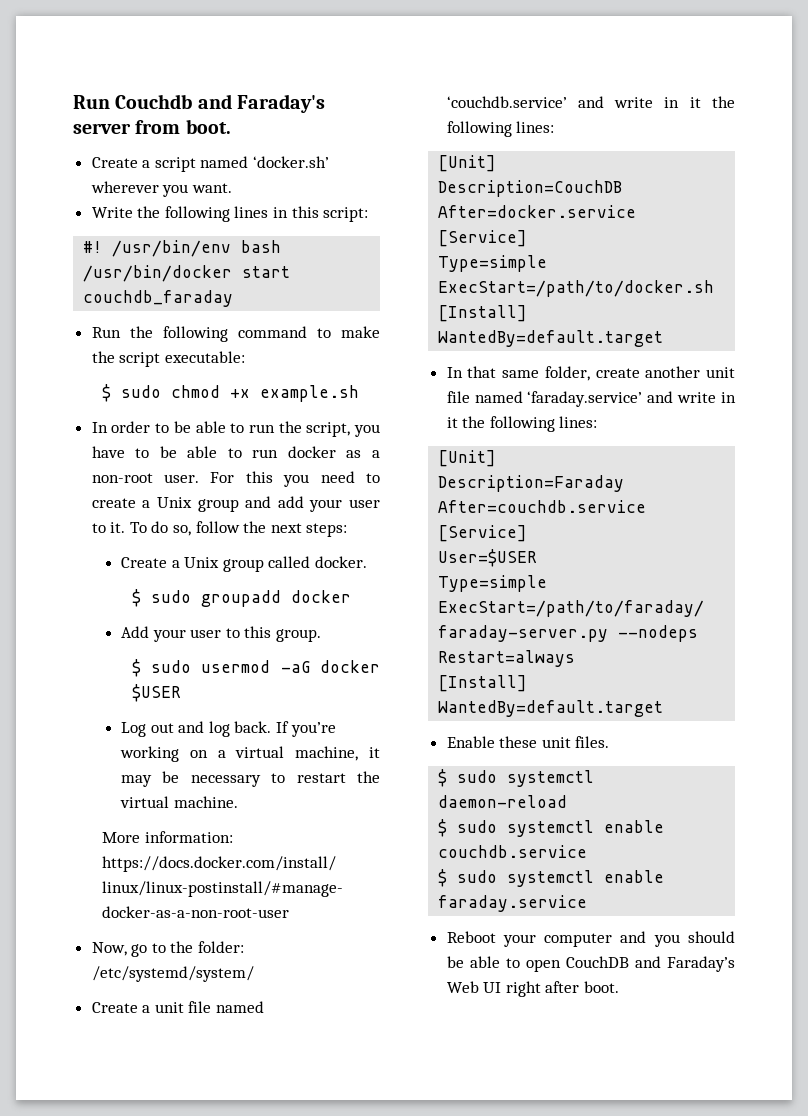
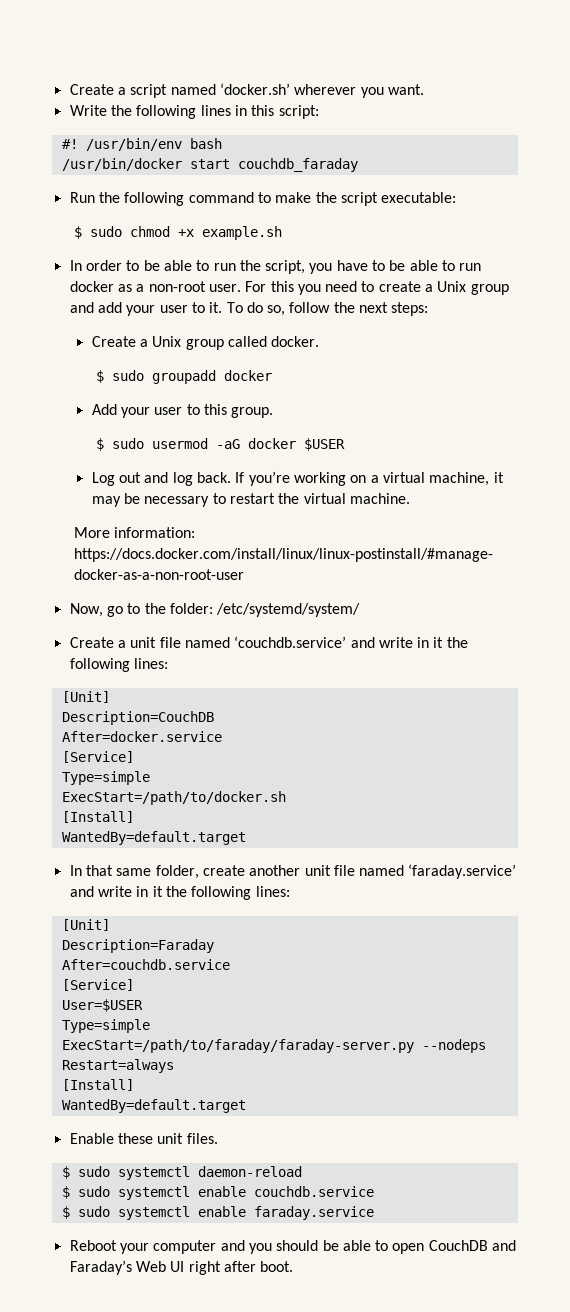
- Run Couchdb and Faraday's server from boot.

